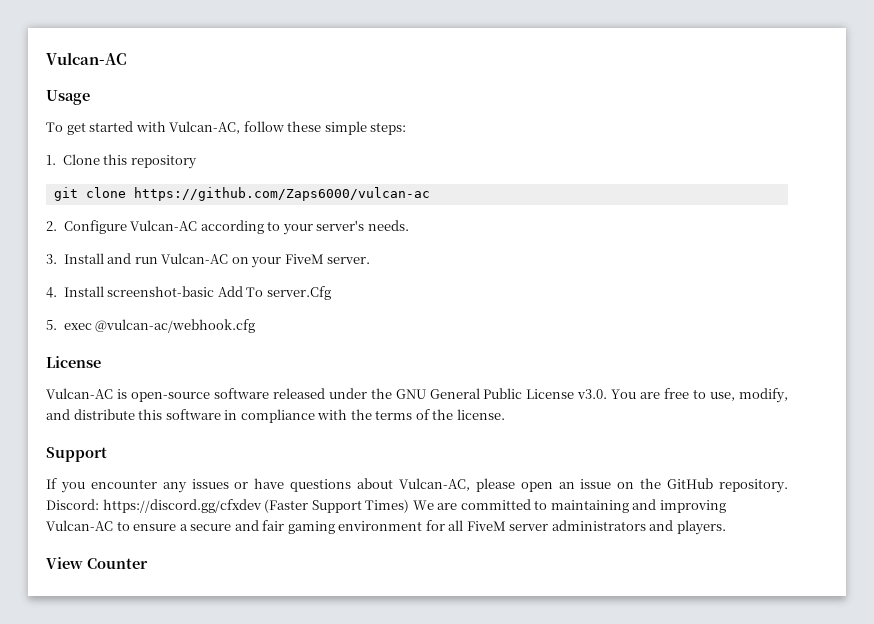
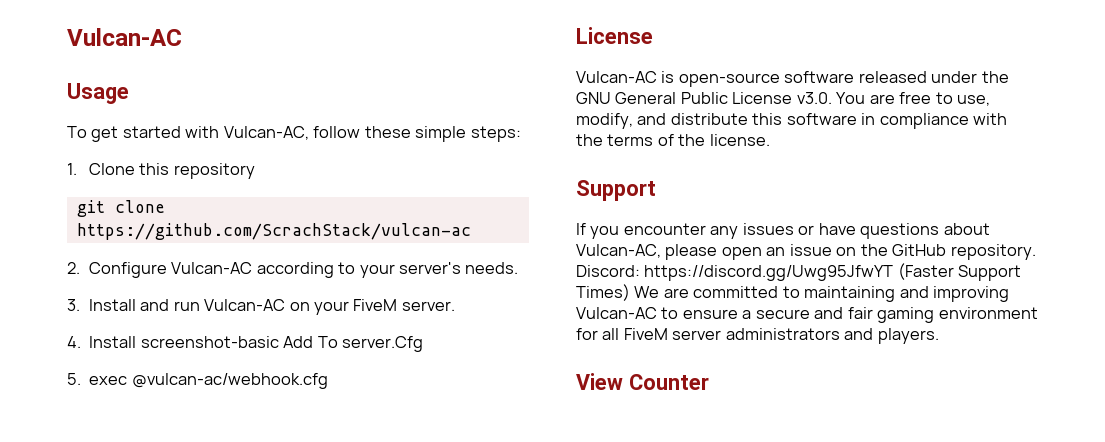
- git clone https://github.com/Zaps6000/vulcan-ac
+ git clone https://github.com/ScrachStack/vulcan-ac
- Discord: https://discord.gg/cfxdev (Faster Support Times) We are committed to maintaining and improving Vulcan-AC to ensure a secure and fair gaming environment for all FiveM server administrators and players.
+ Discord: https://discord.gg/Uwg95JfwYT (Faster Support Times) We are committed to maintaining and improving Vulcan-AC to ensure a secure and fair gaming environment for all FiveM server administrators and players.

